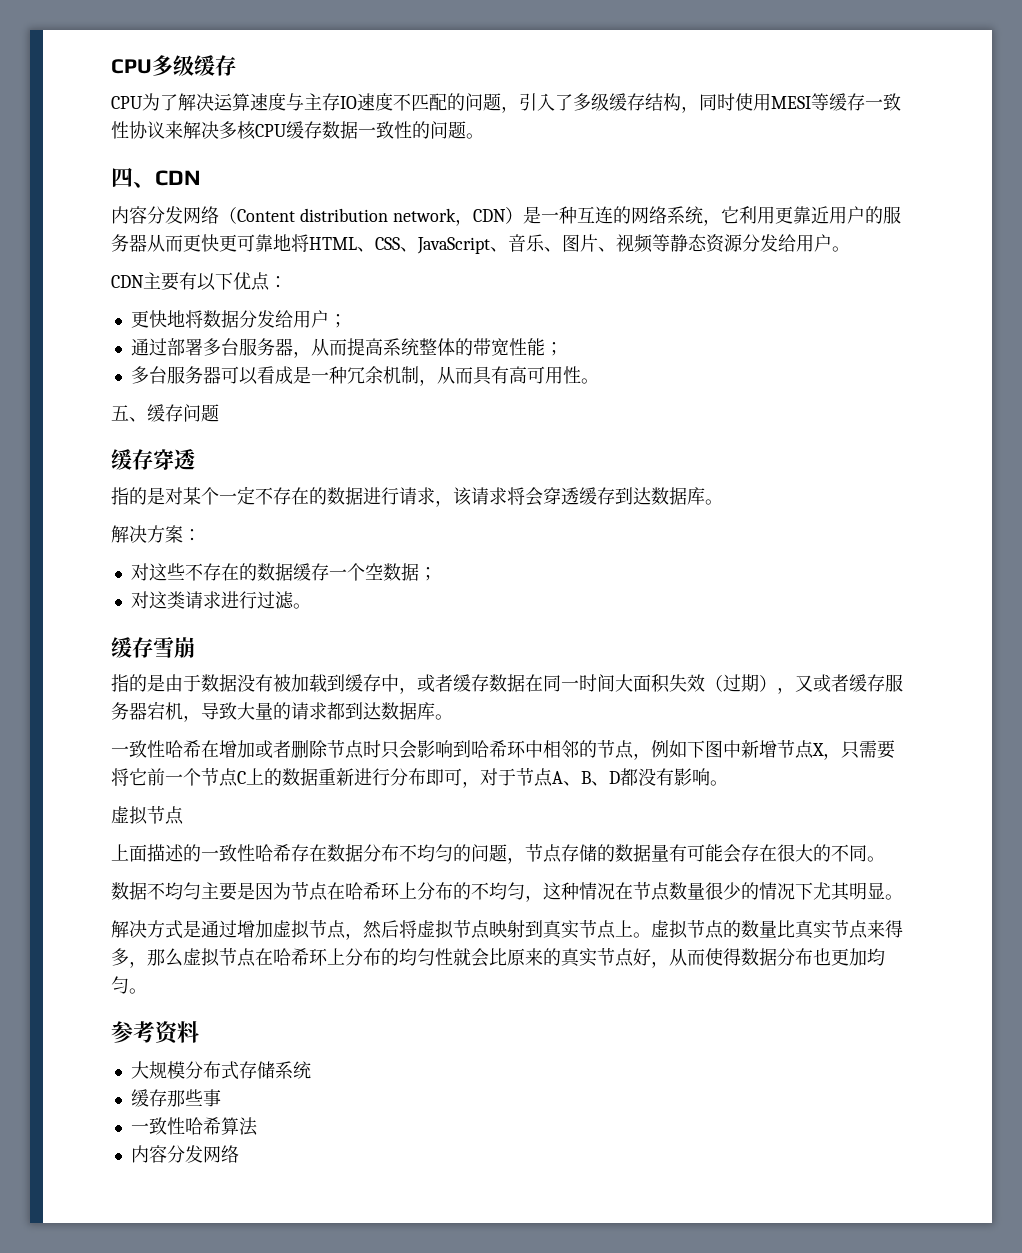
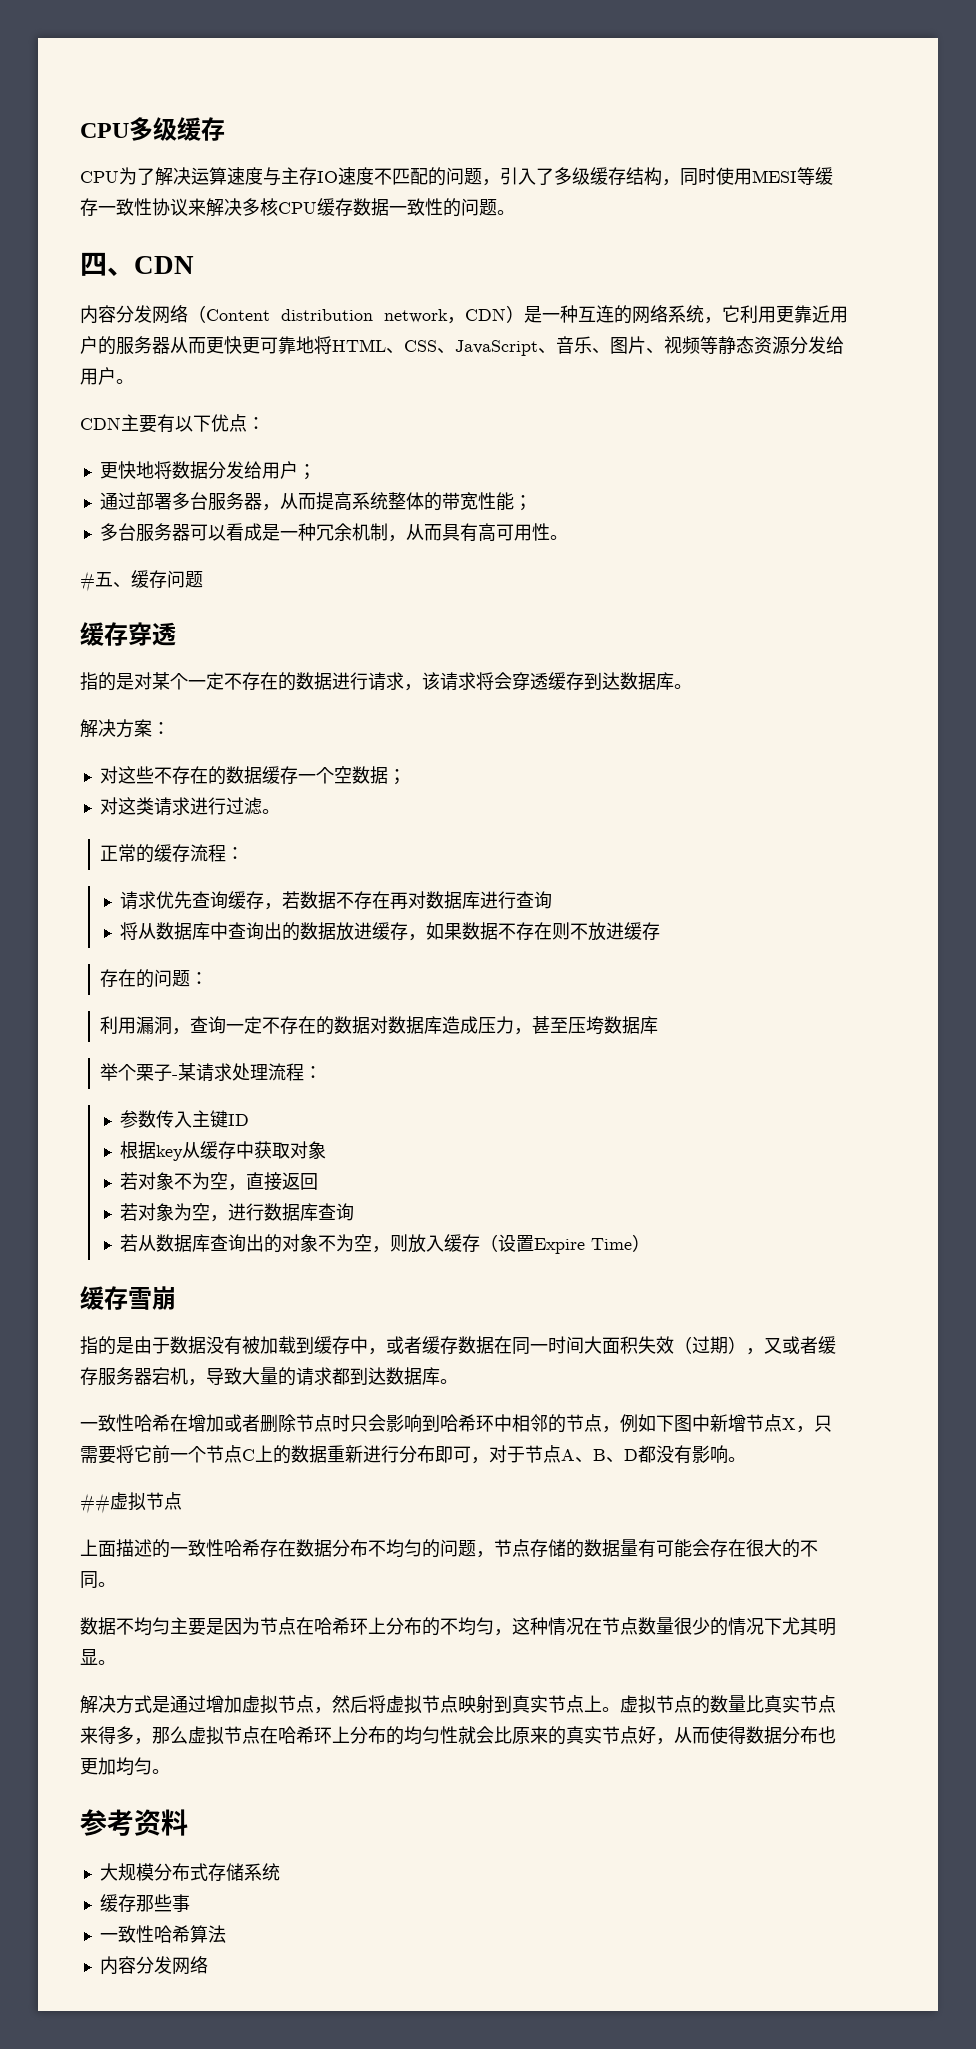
- 五、缓存问题
+ #五、缓存问题
+ 正常的缓存流程：
+ 请求优先查询缓存，若数据不存在再对数据库进行查询
+ 将从数据库中查询出的数据放进缓存，如果数据不存在则不放进缓存
+ 存在的问题：
+ 利用漏洞，查询一定不存在的数据对数据库造成压力，甚至压垮数据库
+ 举个栗子-某请求处理流程：
+ 参数传入主键ID
+ 根据key从缓存中获取对象
+ 若对象不为空，直接返回
+ 若对象为空，进行数据库查询
+ 若从数据库查询出的对象不为空，则放入缓存（设置Expire Time）
  一致性哈希在增加或者删除节点时只会影响到哈希环中相邻的节点，例如下图中新增节点X，只需要将它前一个节点C上的数据重新进行分布即可，对于节点A、B、D都没有影响。
- 虚拟节点
+ ##虚拟节点

